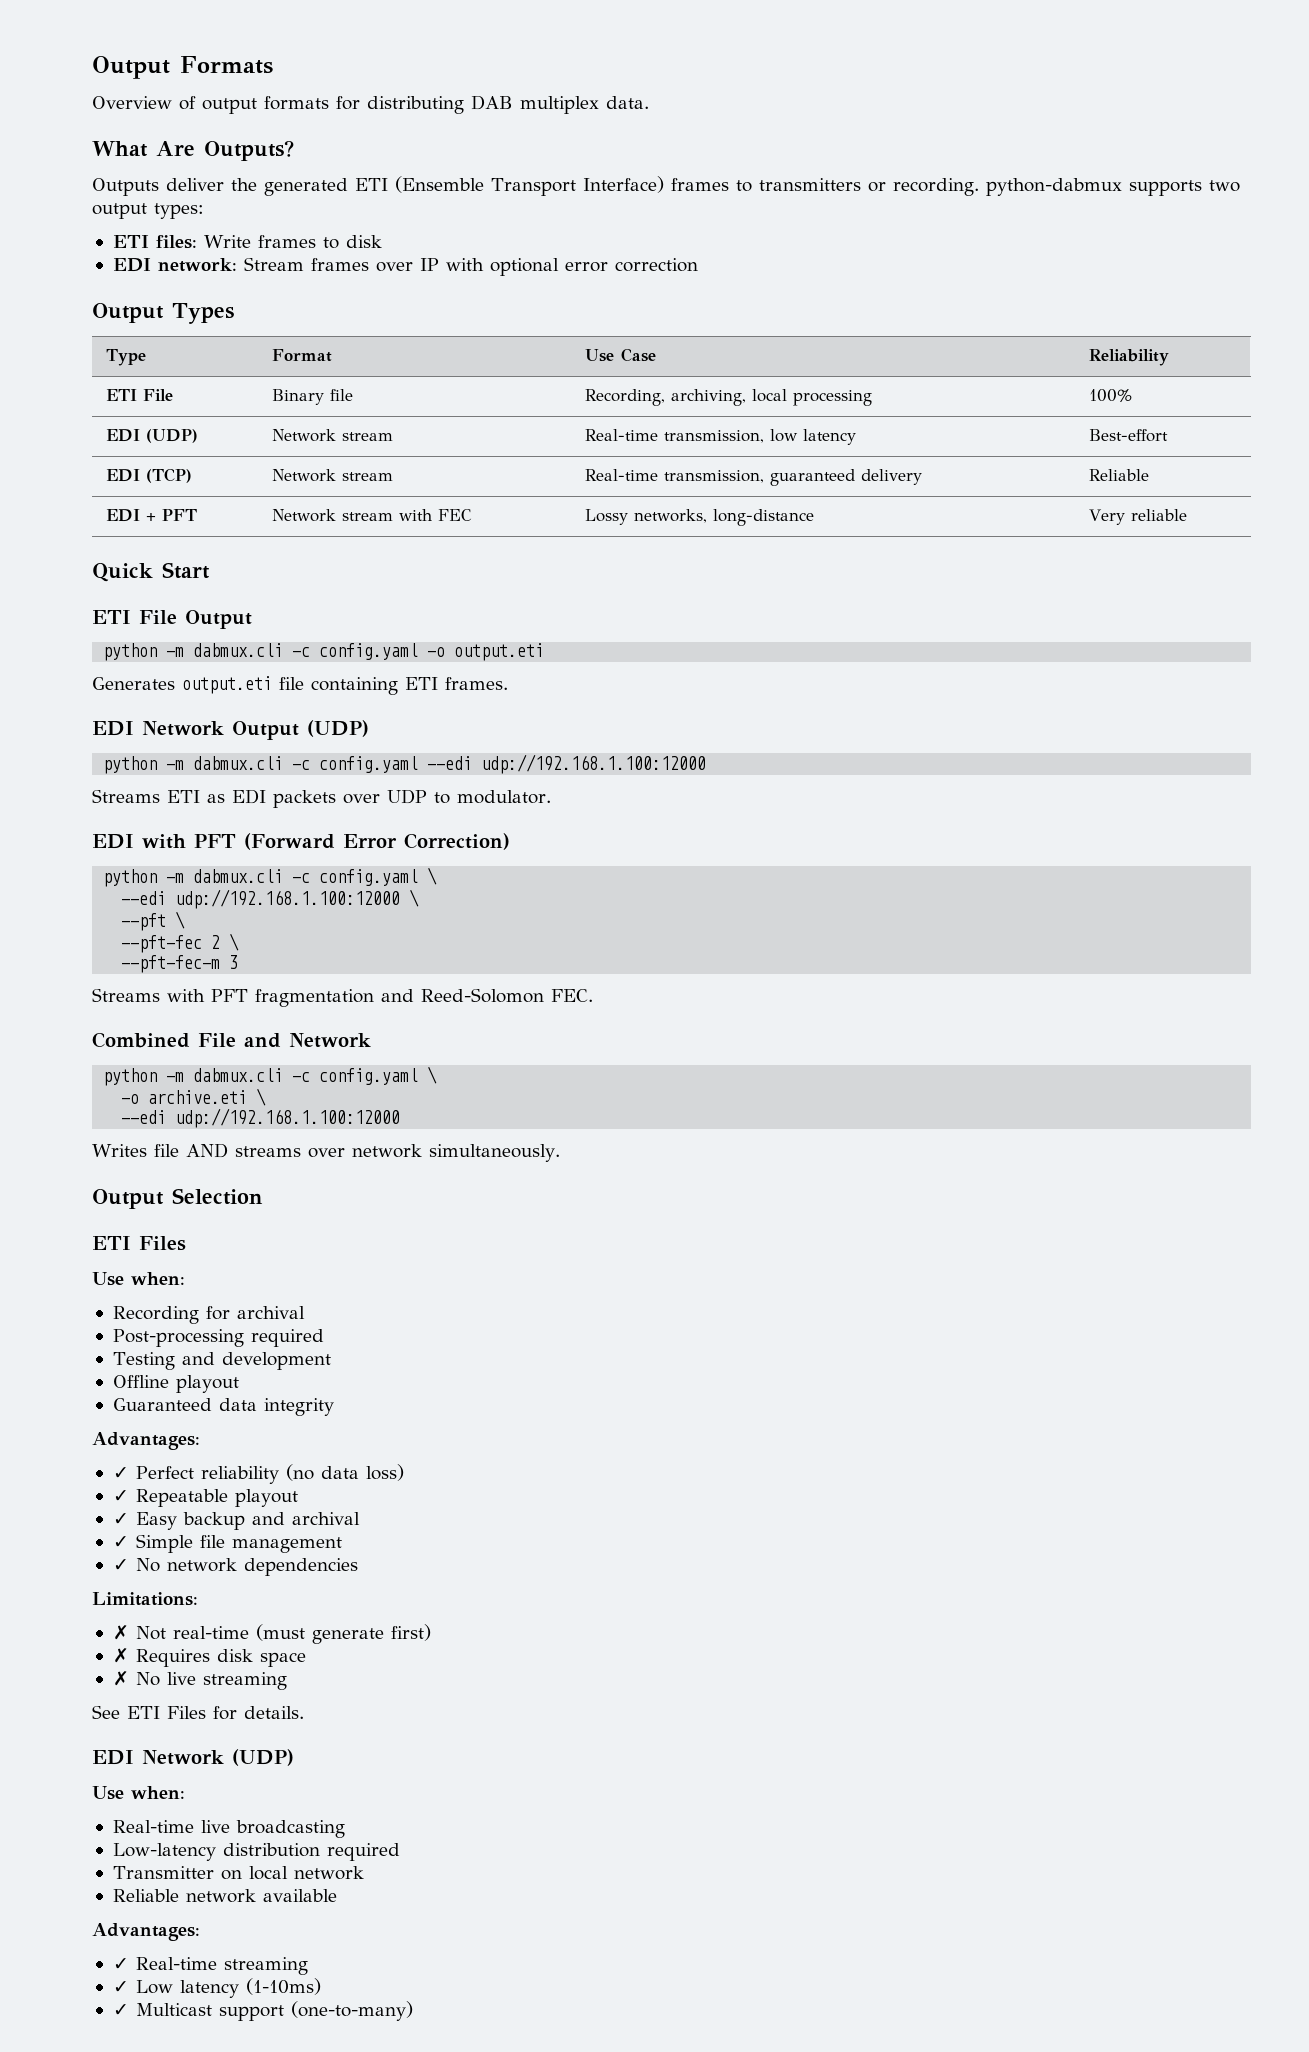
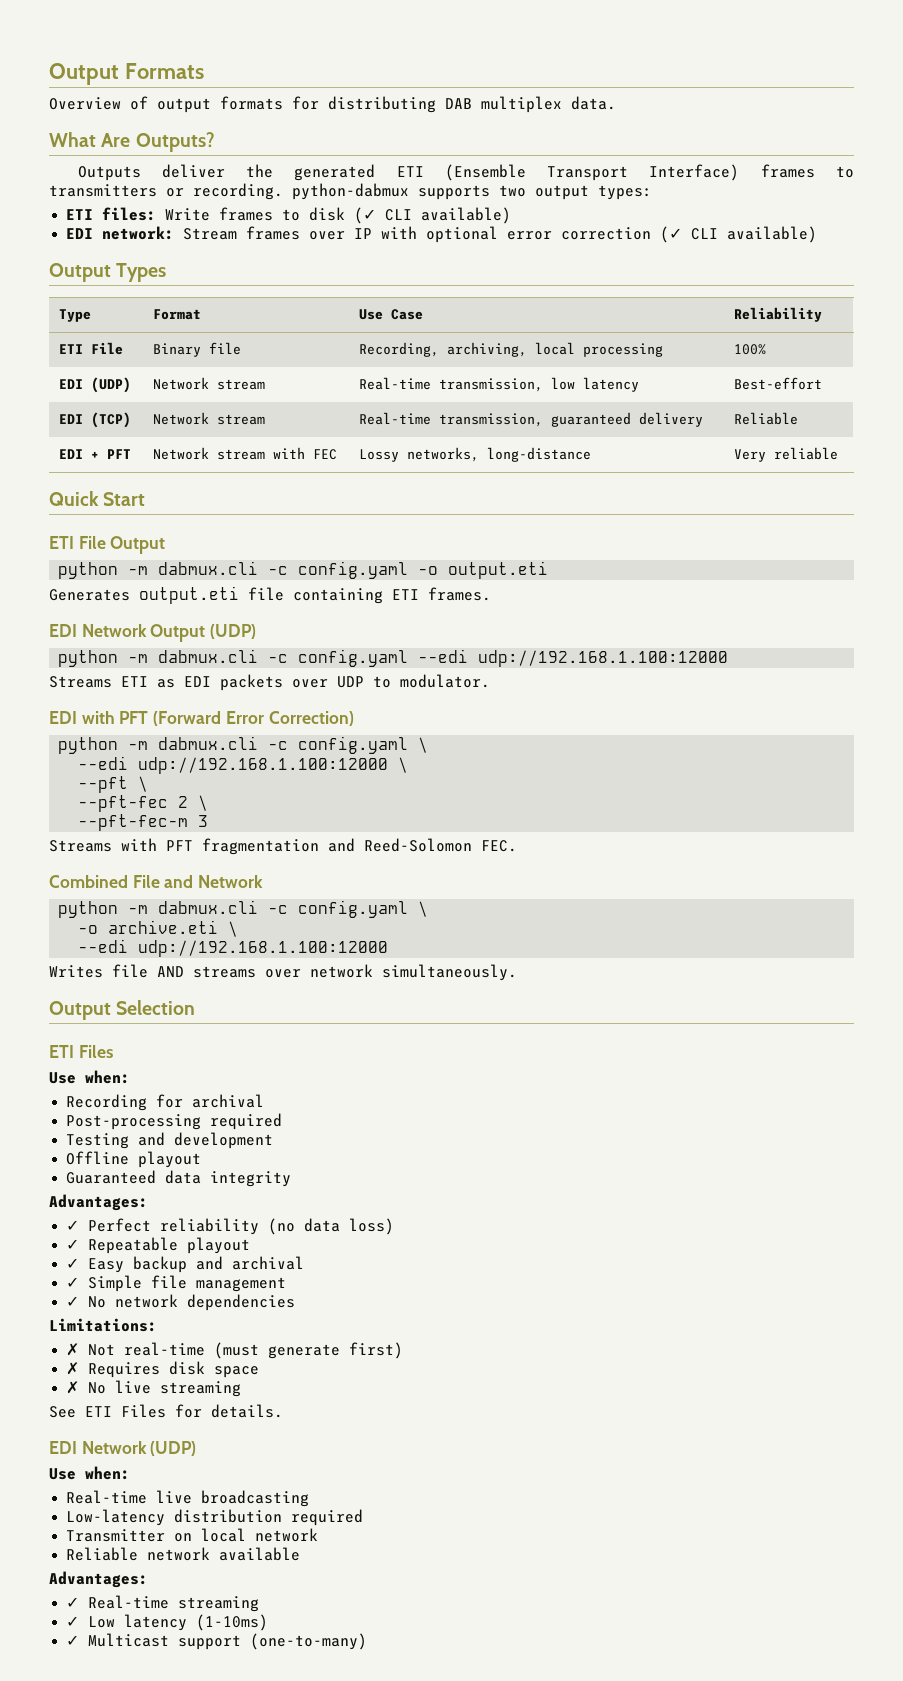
- ETI files: Write frames to disk
+ ETI files: Write frames to disk (✓ CLI available)
- EDI network: Stream frames over IP with optional error correction
+ EDI network: Stream frames over IP with optional error correction (✓ CLI available)

